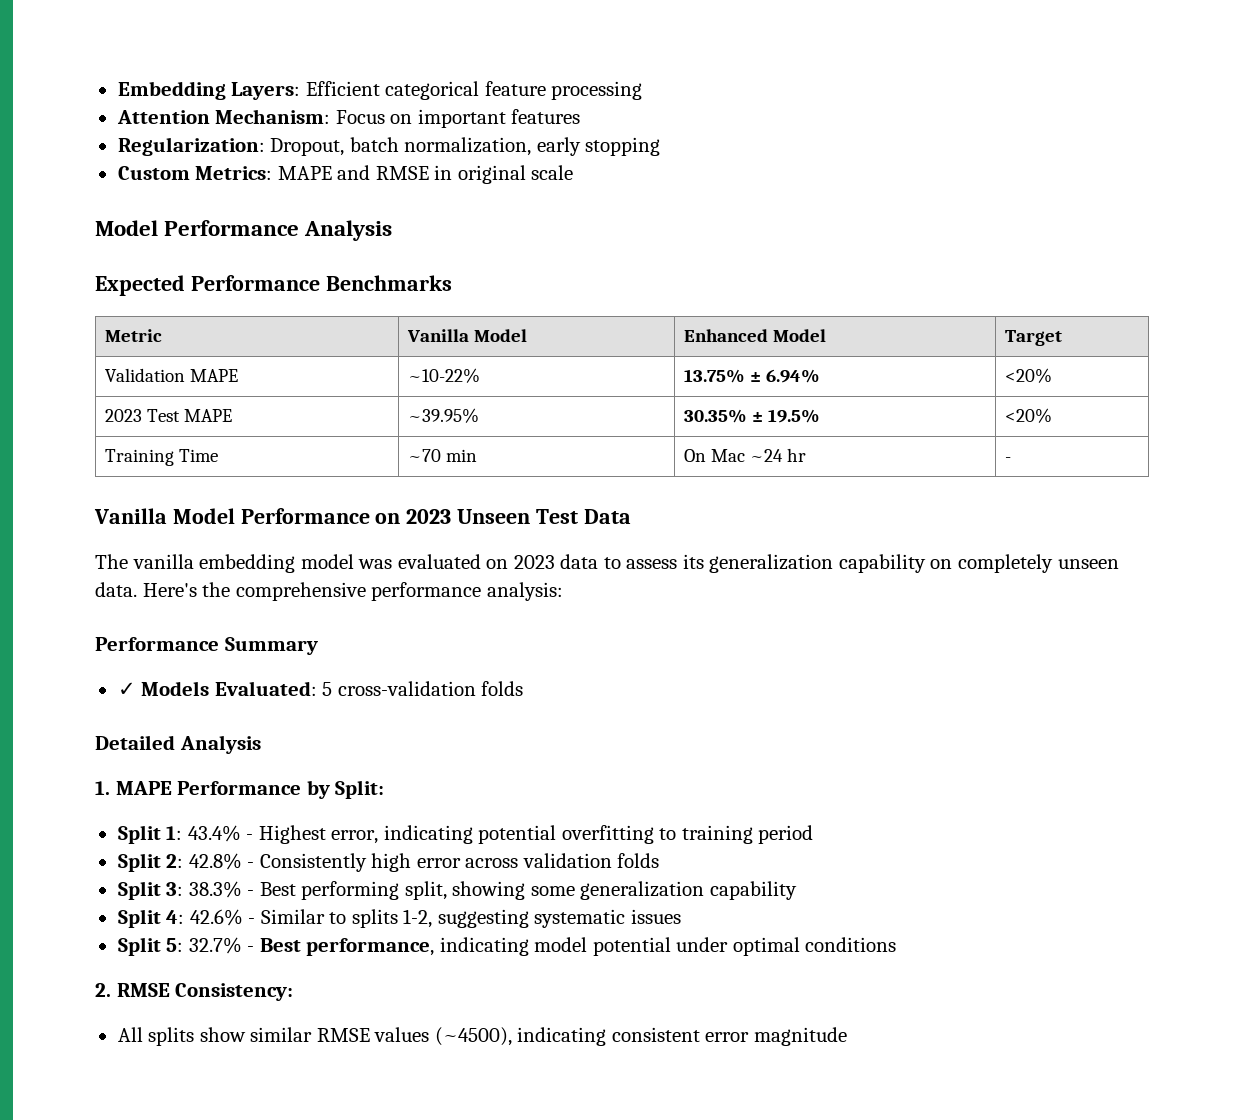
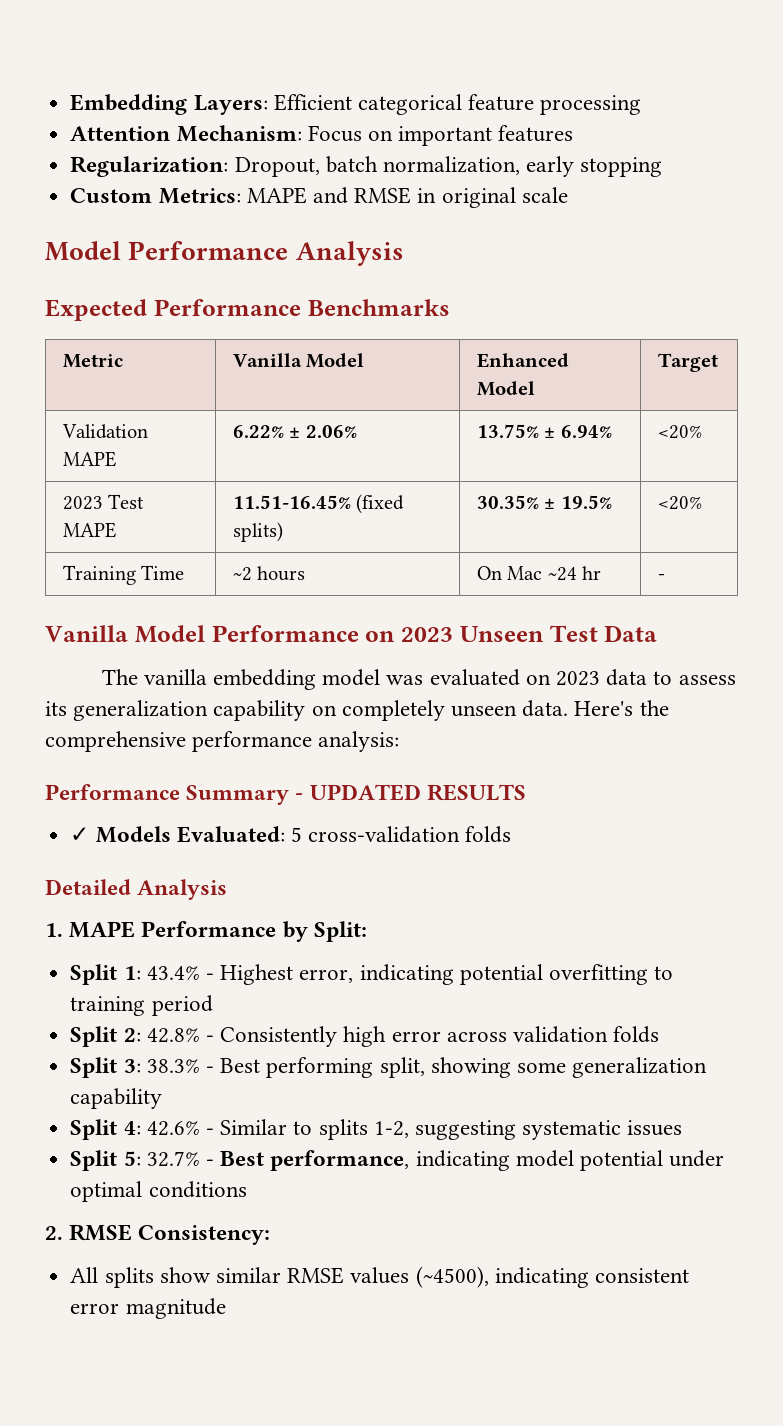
- Validation MAPE | ~10-22% | 13.75% ± 6.94% | <20%
+ Validation MAPE | 6.22% ± 2.06% | 13.75% ± 6.94% | <20%
- 2023 Test MAPE | ~39.95% | 30.35% ± 19.5% | <20%
+ 2023 Test MAPE | 11.51-16.45% (fixed splits) | 30.35% ± 19.5% | <20%
- Training Time | ~70 min | On Mac ~24 hr | -
+ Training Time | ~2 hours | On Mac ~24 hr | -
- Performance Summary
+ Performance Summary - UPDATED RESULTS

